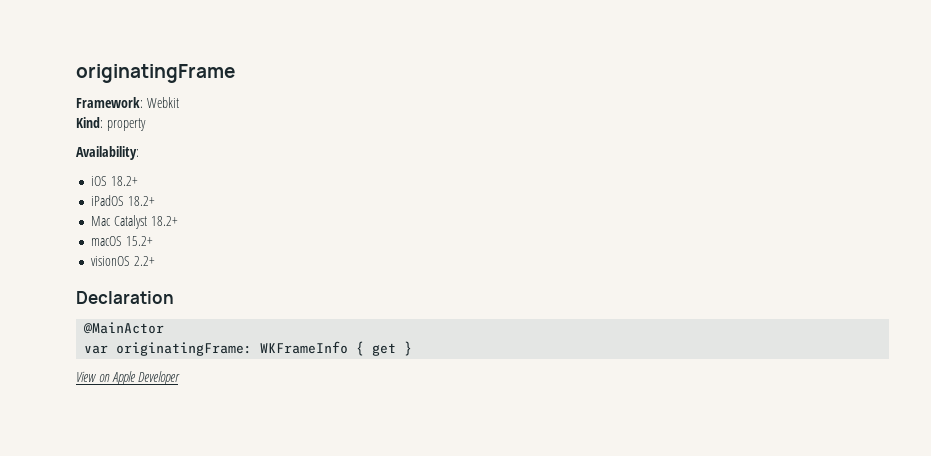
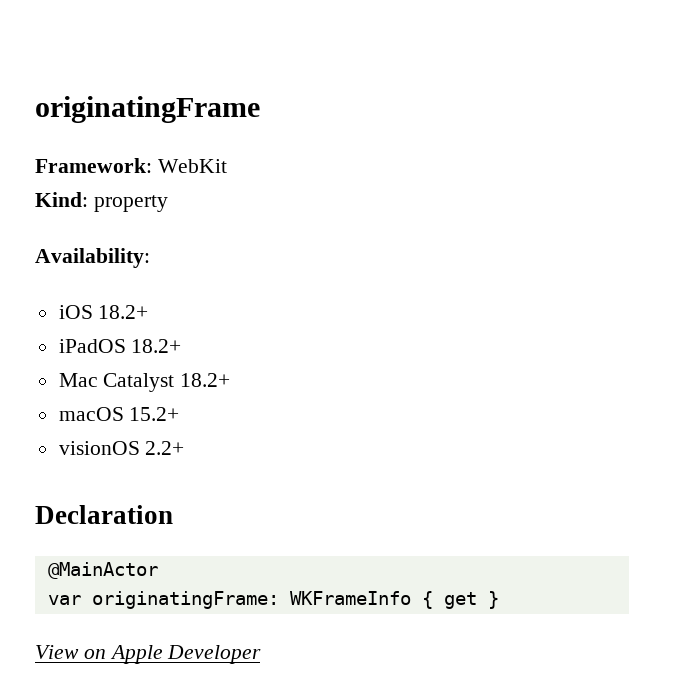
- Framework: Webkit
+ Framework: WebKit

